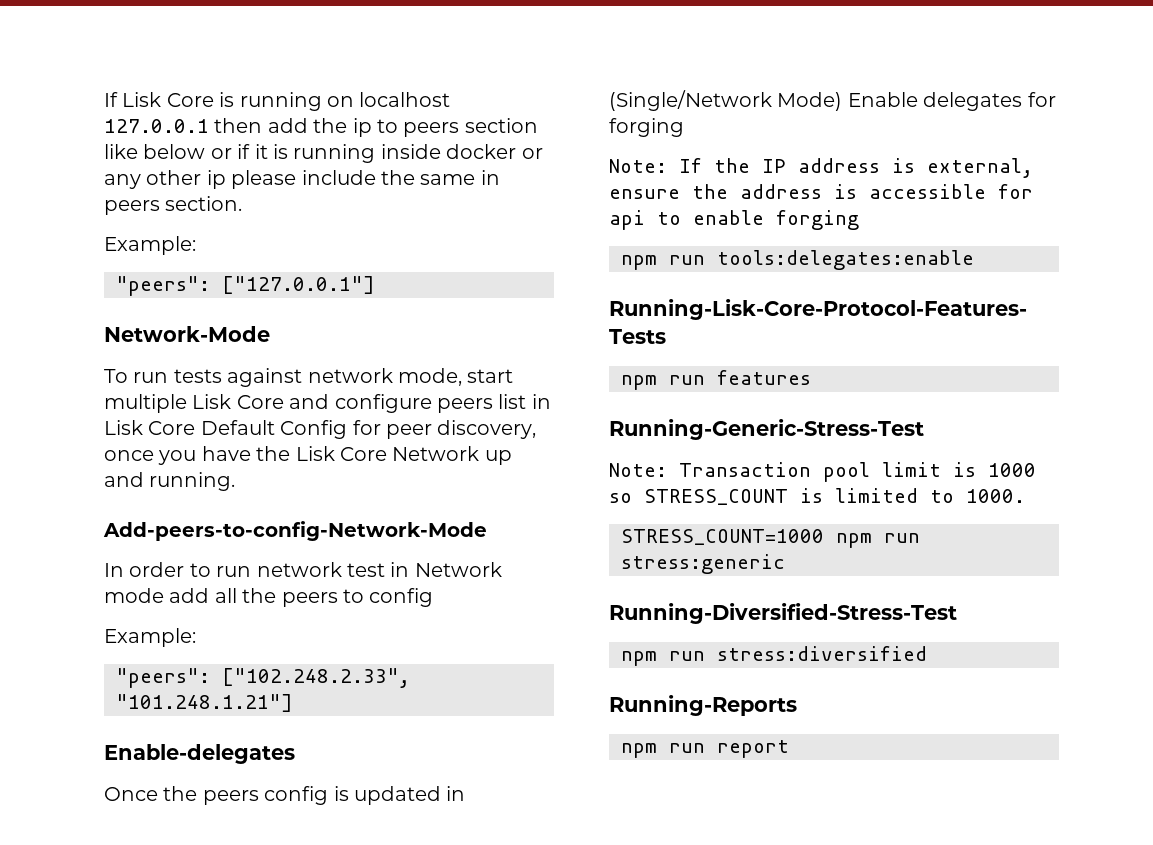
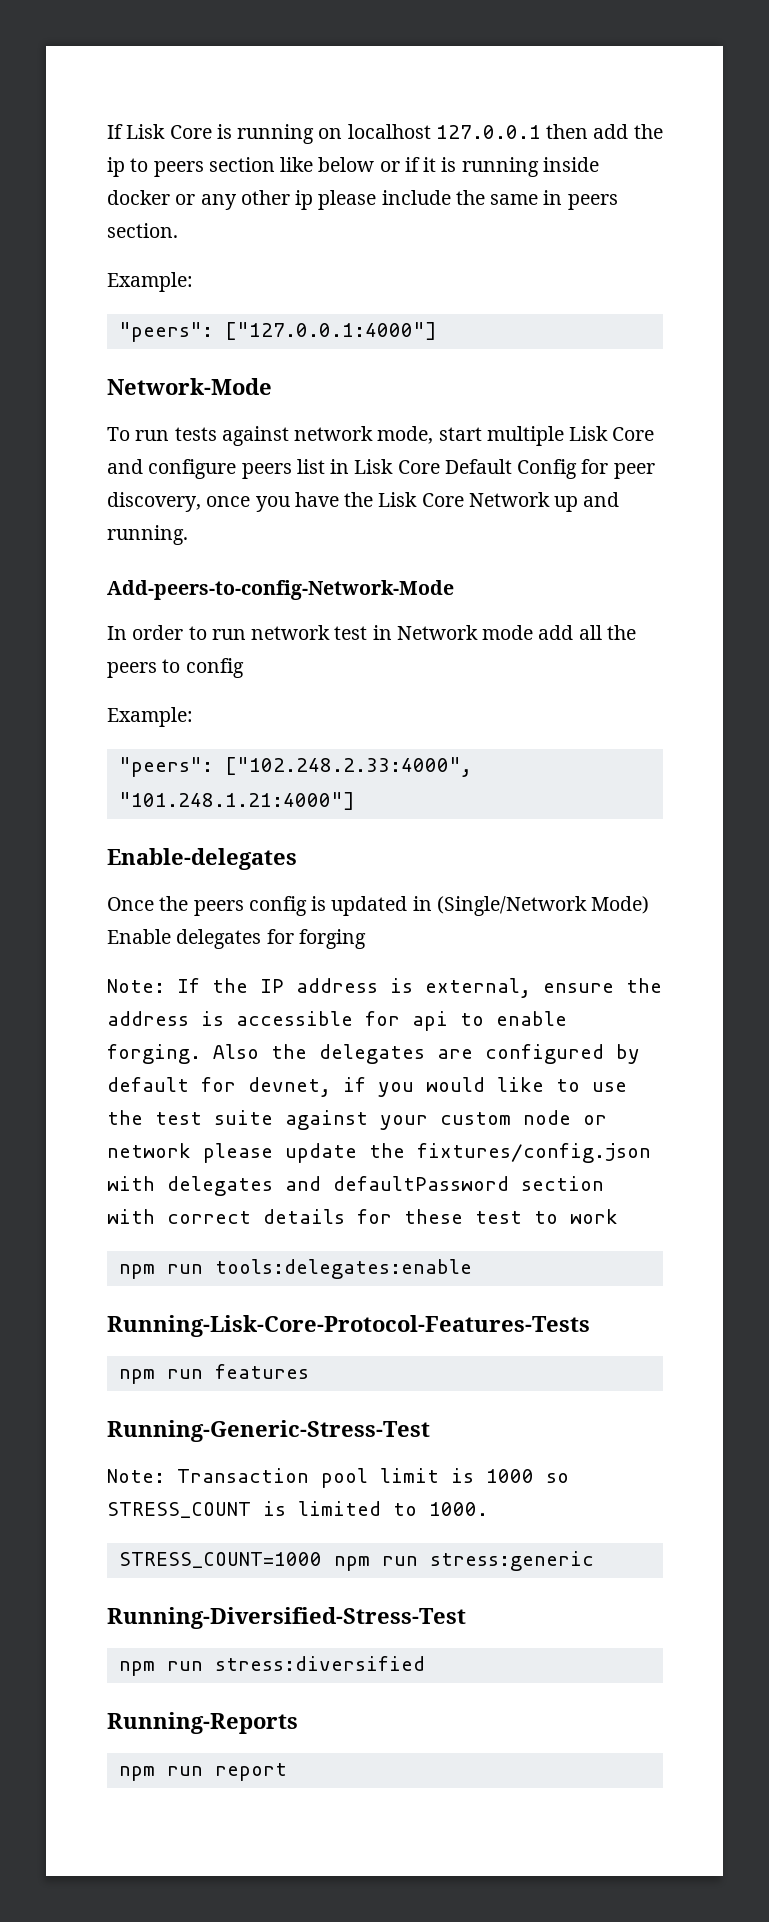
- "peers": ["127.0.0.1"]
+ "peers": ["127.0.0.1:4000"]
- "peers": ["102.248.2.33", "101.248.1.21"]
+ "peers": ["102.248.2.33:4000", "101.248.1.21:4000"]
- Note: If the IP address is external, ensure the address is accessible for api to enable forging
+ Note: If the IP address is external, ensure the address is accessible for api to enable forging. Also the delegates are configured by default for devnet, if you would like to use the test suite against your custom node or network please update the fixtures/config.json with delegates and defaultPassword section with correct details for these test to work

